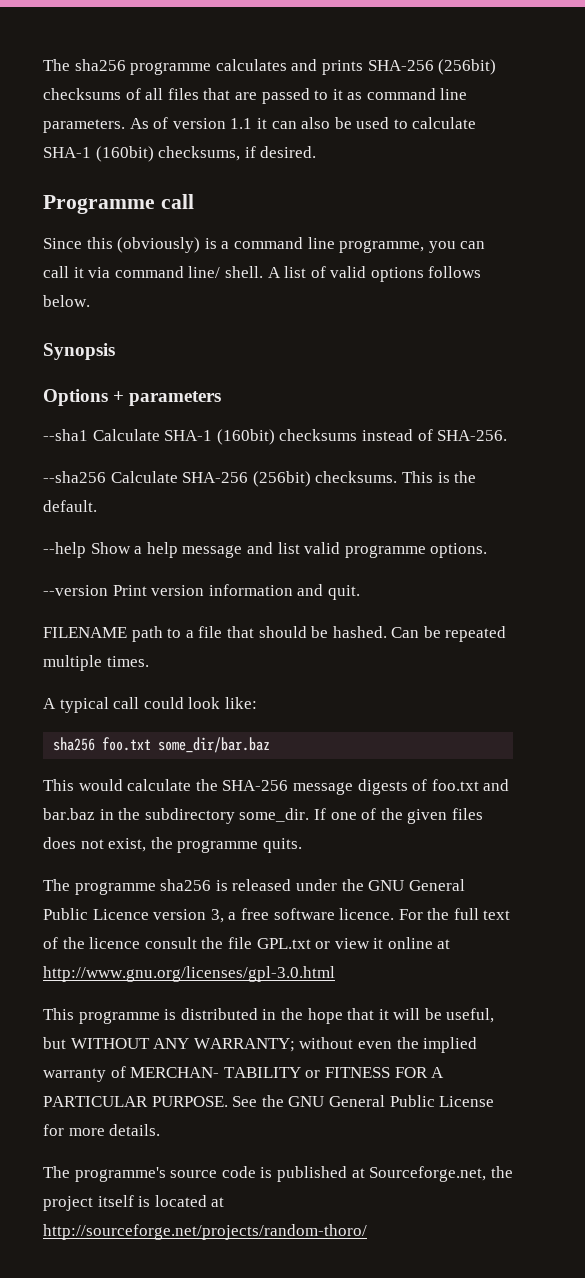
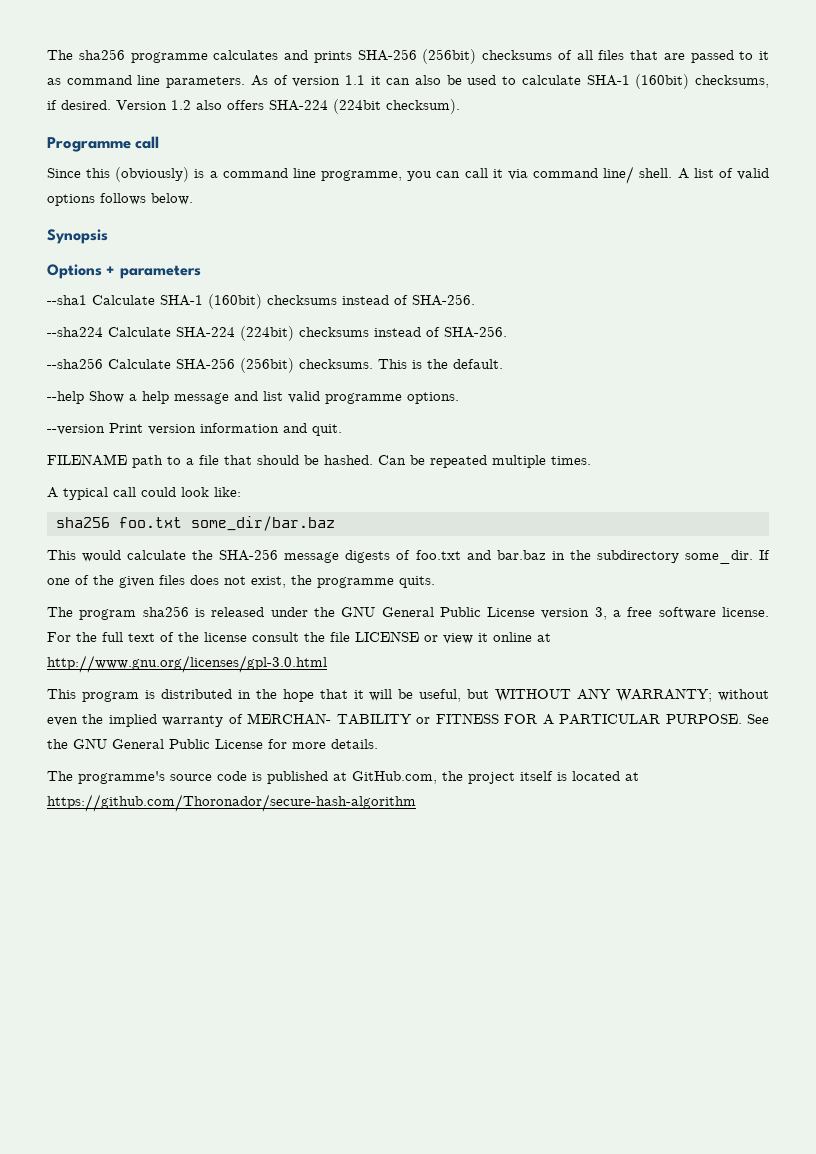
+ Version 1.2 also offers SHA-224 (224bit checksum).
+ --sha224 Calculate SHA-224 (224bit) checksums instead of SHA-256.
- The programme sha256 is released under the GNU General Public Licence version 3, a free software licence.
+ The program sha256 is released under the GNU General Public License version 3, a free software license.
- For the full text of the licence consult the file GPL.txt or view it online at http://www.gnu.org/licenses/gpl-3.0.html
+ For the full text of the license consult the file LICENSE or view it online at http://www.gnu.org/licenses/gpl-3.0.html
- This programme is distributed in the hope that it will be useful, but WITHOUT ANY WARRANTY; without even the implied warranty of MERCHAN- TABILITY or FITNESS FOR A PARTICULAR PURPOSE.
+ This program is distributed in the hope that it will be useful, but WITHOUT ANY WARRANTY; without even the implied warranty of MERCHAN- TABILITY or FITNESS FOR A PARTICULAR PURPOSE.
- The programme's source code is published at Sourceforge.net, the project itself is located at http://sourceforge.net/projects/random-thoro/
+ The programme's source code is published at GitHub.com, the project itself is located at https://github.com/Thoronador/secure-hash-algorithm

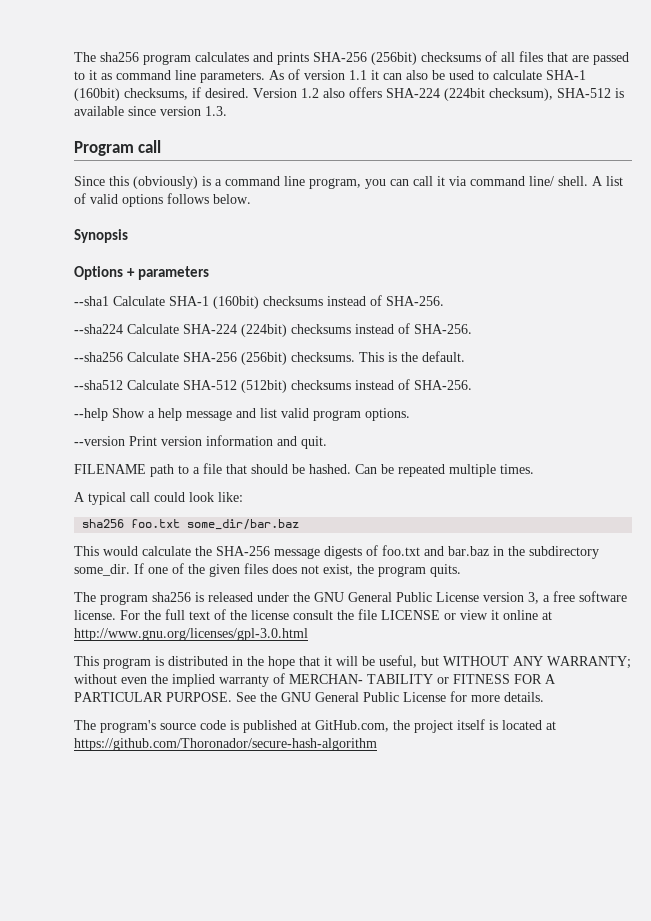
- The sha256 programme calculates and prints SHA-256 (256bit) checksums of all files that are passed to it as command line parameters.
+ The sha256 program calculates and prints SHA-256 (256bit) checksums of all files that are passed to it as command line parameters.
- Version 1.2 also offers SHA-224 (224bit checksum).
- Programme call
+ Version 1.2 also offers SHA-224 (224bit checksum), SHA-512 is available since version 1.3.
+ Program call
- Since this (obviously) is a command line programme, you can call it via command line/ shell.
+ Since this (obviously) is a command line program, you can call it via command line/ shell.
+ --sha512 Calculate SHA-512 (512bit) checksums instead of SHA-256.
- --help Show a help message and list valid programme options.
+ --help Show a help message and list valid program options.
- If one of the given files does not exist, the programme quits.
+ If one of the given files does not exist, the program quits.
- The programme's source code is published at GitHub.com, the project itself is located at https://github.com/Thoronador/secure-hash-algorithm
+ The program's source code is published at GitHub.com, the project itself is located at https://github.com/Thoronador/secure-hash-algorithm

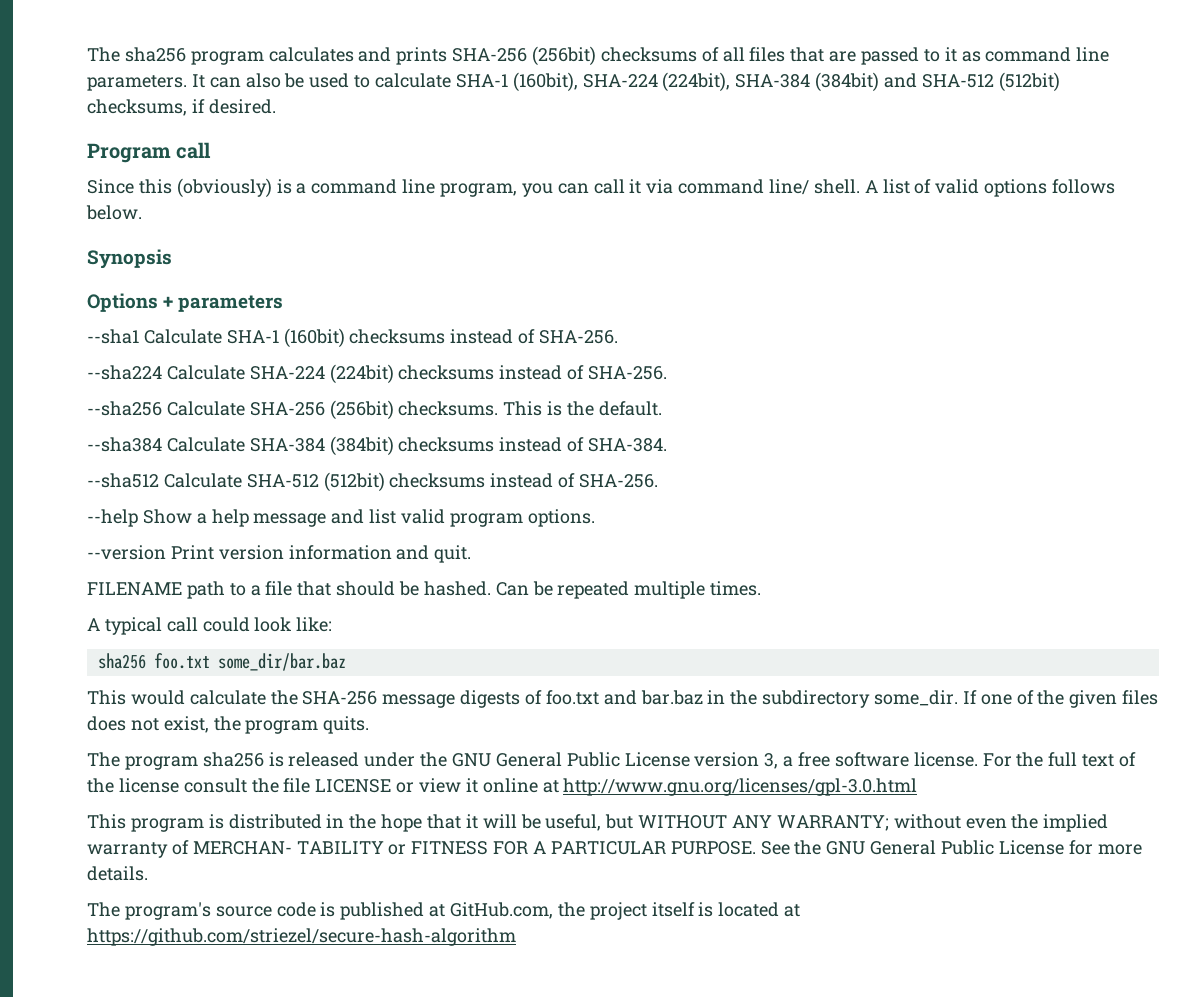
- As of version 1.1 it can also be used to calculate SHA-1 (160bit) checksums, if desired. Version 1.2 also offers SHA-224 (224bit checksum), SHA-512 is available since version 1.3.
+ It can also be used to calculate SHA-1 (160bit), SHA-224 (224bit), SHA-384 (384bit) and SHA-512 (512bit) checksums, if desired.
+ --sha384 Calculate SHA-384 (384bit) checksums instead of SHA-384.
- The program's source code is published at GitHub.com, the project itself is located at https://github.com/Thoronador/secure-hash-algorithm
+ The program's source code is published at GitHub.com, the project itself is located at https://github.com/striezel/secure-hash-algorithm

